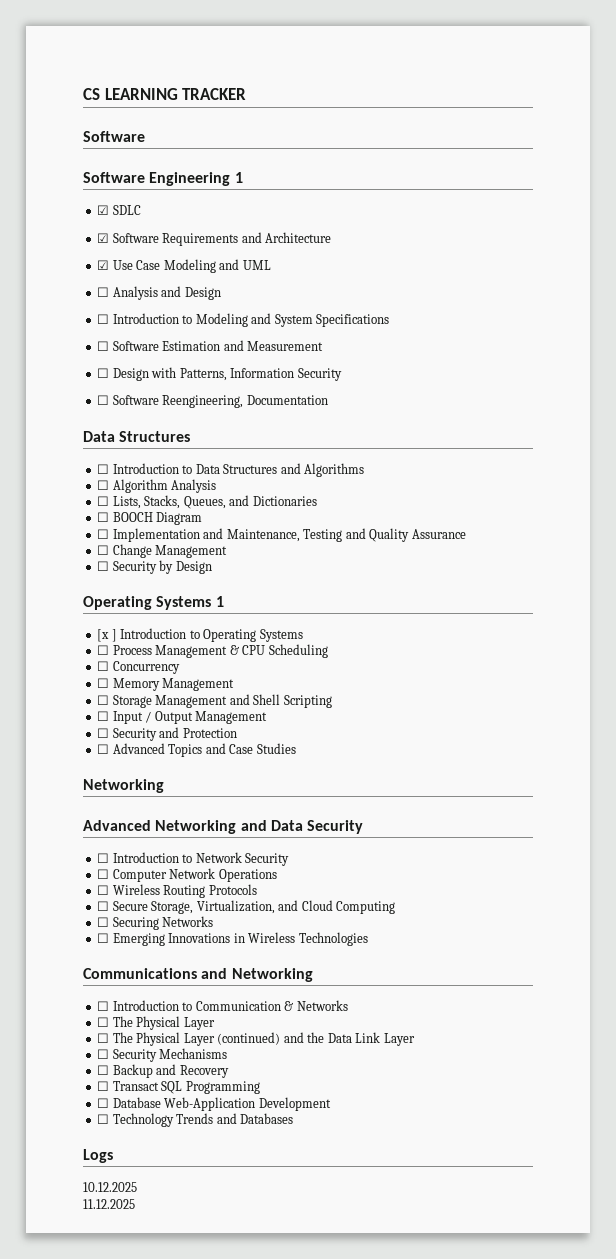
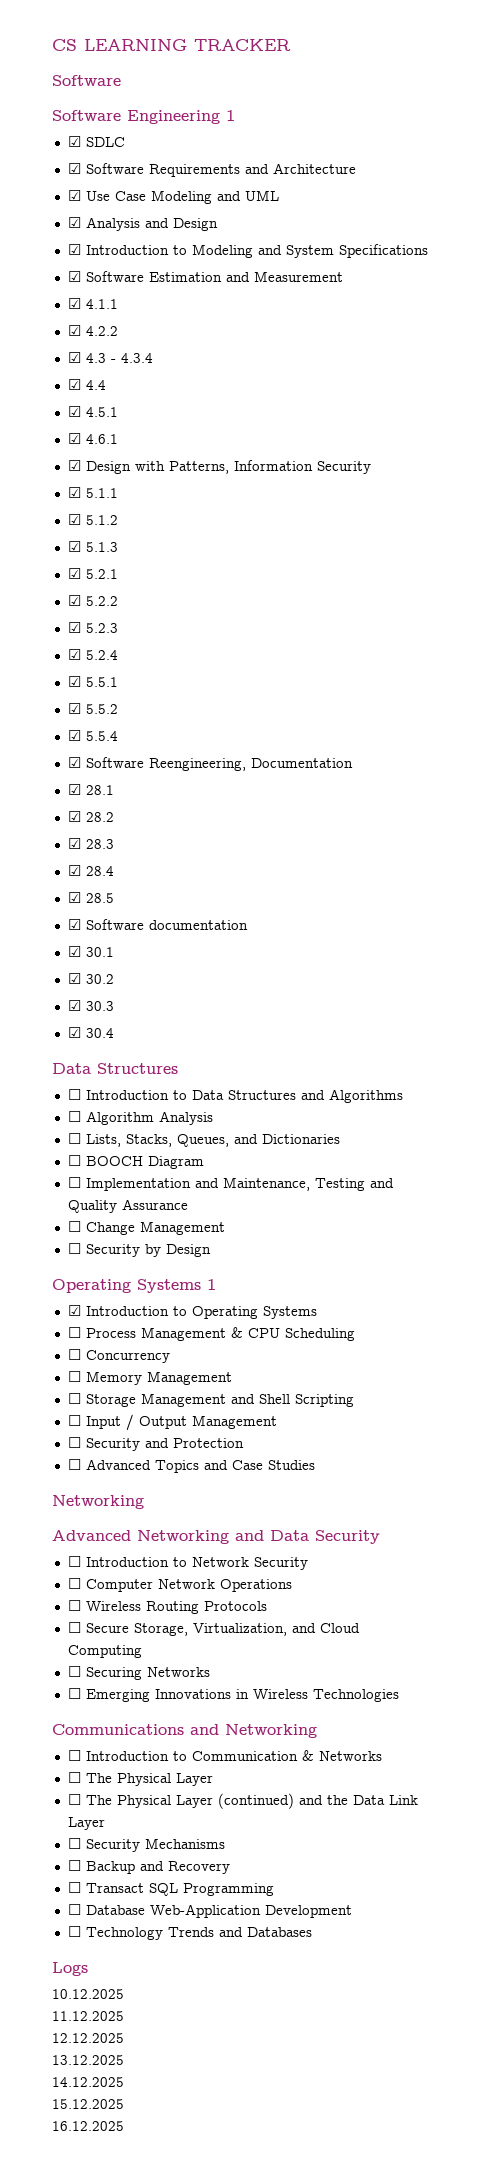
- ☐ Analysis and Design
+ ☑ Analysis and Design
- ☐ Introduction to Modeling and System Specifications
+ ☑ Introduction to Modeling and System Specifications
- ☐ Software Estimation and Measurement
+ ☑ Software Estimation and Measurement
- ☐ Design with Patterns, Information Security
+ ☑ 4.1.1
+ ☑ 4.2.2
+ ☑ 4.3 - 4.3.4
+ ☑ 4.4
+ ☑ 4.5.1
+ ☑ 4.6.1
+ ☑ Design with Patterns, Information Security
- ☐ Software Reengineering, Documentation
+ ☑ 5.1.1
+ ☑ 5.1.2
+ ☑ 5.1.3
+ ☑ 5.2.1
+ ☑ 5.2.2
+ ☑ 5.2.3
+ ☑ 5.2.4
+ ☑ 5.5.1
+ ☑ 5.5.2
+ ☑ 5.5.4
+ ☑ Software Reengineering, Documentation
+ ☑ 28.1
+ ☑ 28.2
+ ☑ 28.3
+ ☑ 28.4
+ ☑ 28.5
+ ☑ Software documentation
+ ☑ 30.1
+ ☑ 30.2
+ ☑ 30.3
+ ☑ 30.4
- [x ] Introduction to Operating Systems
+ ☑ Introduction to Operating Systems
+ 12.12.2025
+ 13.12.2025
+ 14.12.2025
+ 15.12.2025
+ 16.12.2025

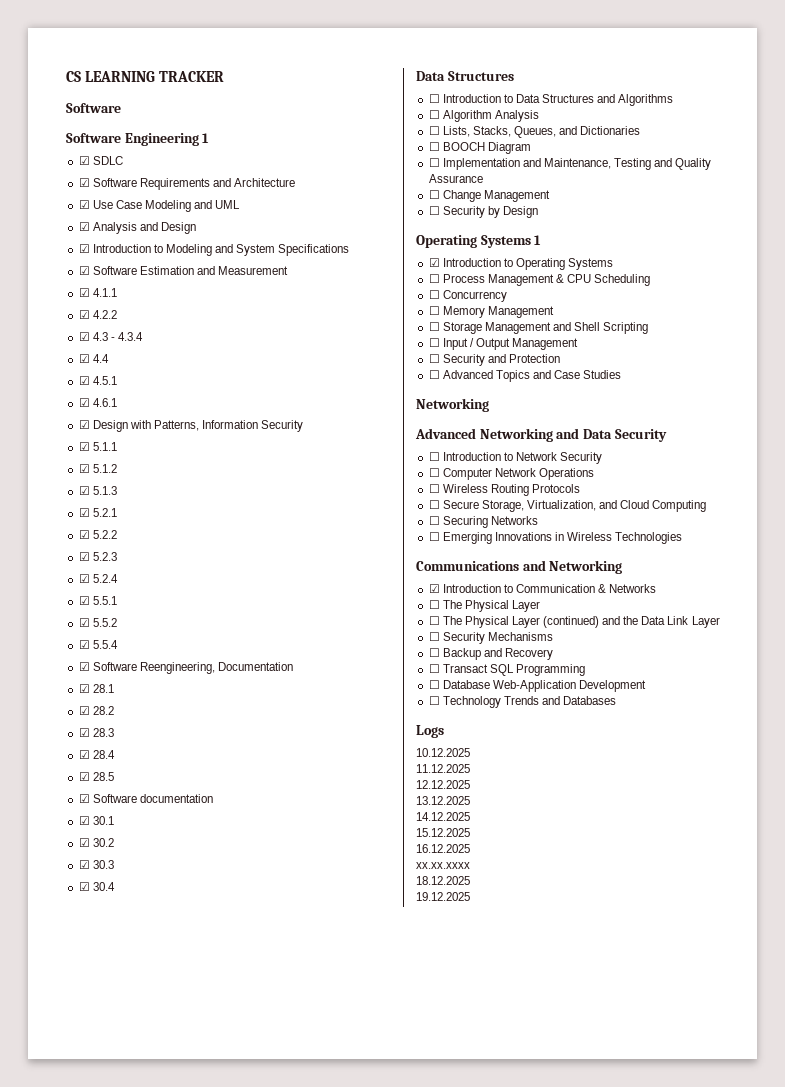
- ☐ Introduction to Communication & Networks
+ ☑ Introduction to Communication & Networks
+ xx.xx.xxxx
+ 18.12.2025
+ 19.12.2025

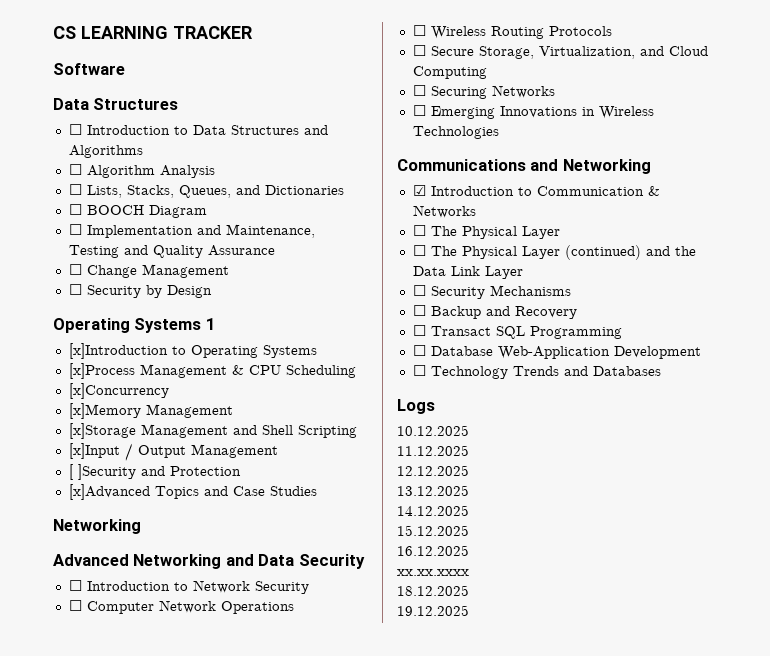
- Software Engineering 1
- ☑ SDLC
- ☑ Software Requirements and Architecture
- ☑ Use Case Modeling and UML
- ☑ Analysis and Design
- ☑ Introduction to Modeling and System Specifications
- ☑ Software Estimation and Measurement
- ☑ 4.1.1
- ☑ 4.2.2
- ☑ 4.3 - 4.3.4
- ☑ 4.4
- ☑ 4.5.1
- ☑ 4.6.1
- ☑ Design with Patterns, Information Security
- ☑ 5.1.1
- ☑ 5.1.2
- ☑ 5.1.3
- ☑ 5.2.1
- ☑ 5.2.2
- ☑ 5.2.3
- ☑ 5.2.4
- ☑ 5.5.1
- ☑ 5.5.2
- ☑ 5.5.4
- ☑ Software Reengineering, Documentation
- ☑ 28.1
- ☑ 28.2
- ☑ 28.3
- ☑ 28.4
- ☑ 28.5
- ☑ Software documentation
- ☑ 30.1
- ☑ 30.2
- ☑ 30.3
- ☑ 30.4
- ☑ Introduction to Operating Systems
+ [x]Introduction to Operating Systems
- ☐ Process Management & CPU Scheduling
+ [x]Process Management & CPU Scheduling
- ☐ Concurrency
- ☐ Memory Management
- ☐ Storage Management and Shell Scripting
+ [x]Concurrency
+ [x]Memory Management
+ [x]Storage Management and Shell Scripting
- ☐ Input / Output Management
+ [x]Input / Output Management
- ☐ Security and Protection
+ [ ]Security and Protection
- ☐ Advanced Topics and Case Studies
+ [x]Advanced Topics and Case Studies

